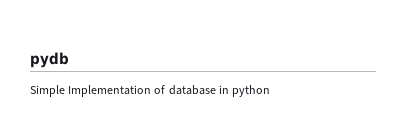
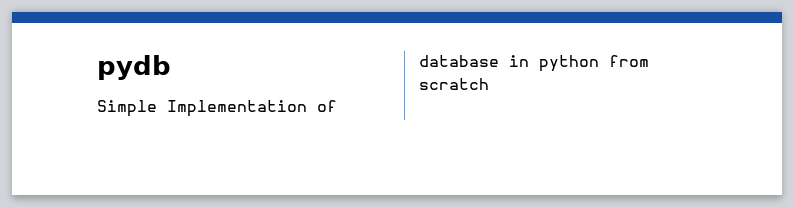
- Simple Implementation of database in python
+ Simple Implementation of database in python from scratch

